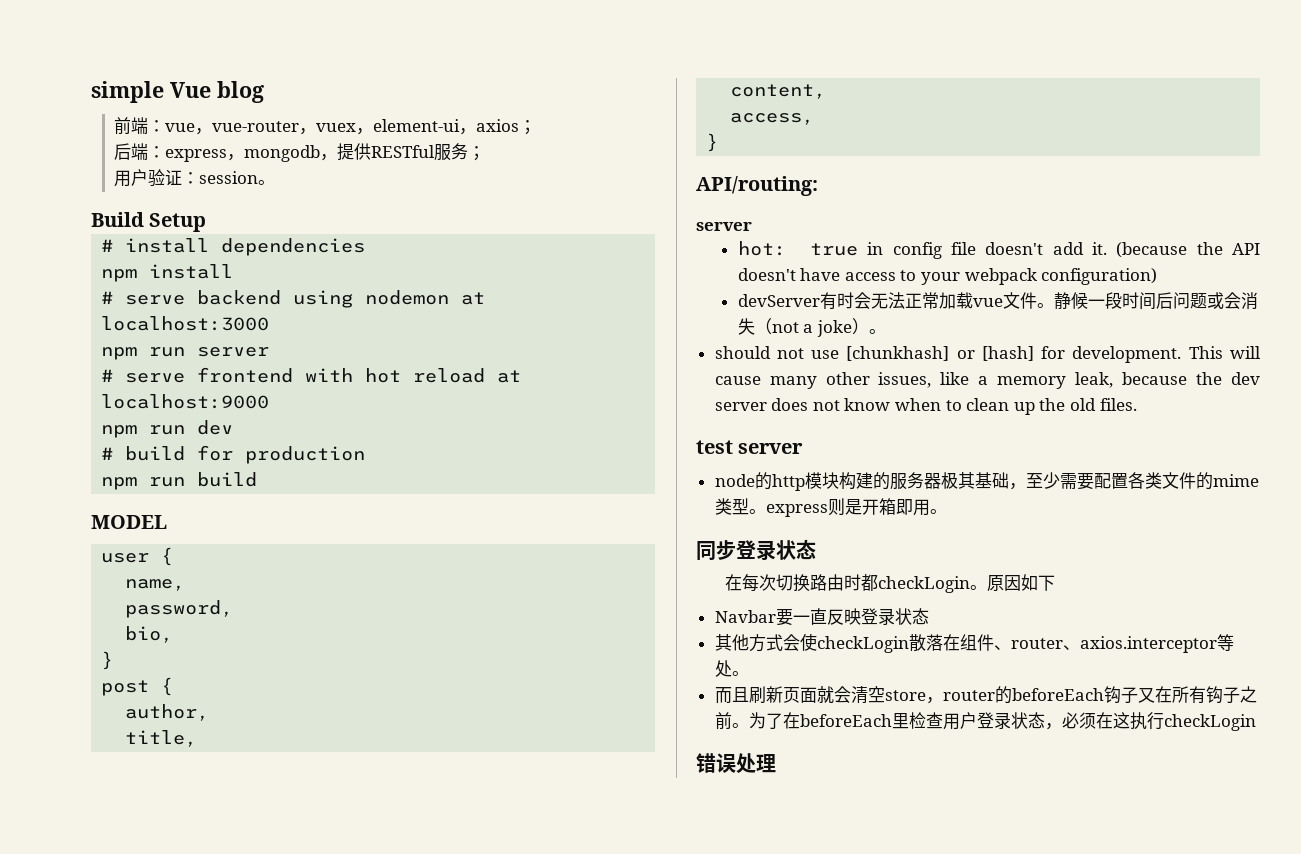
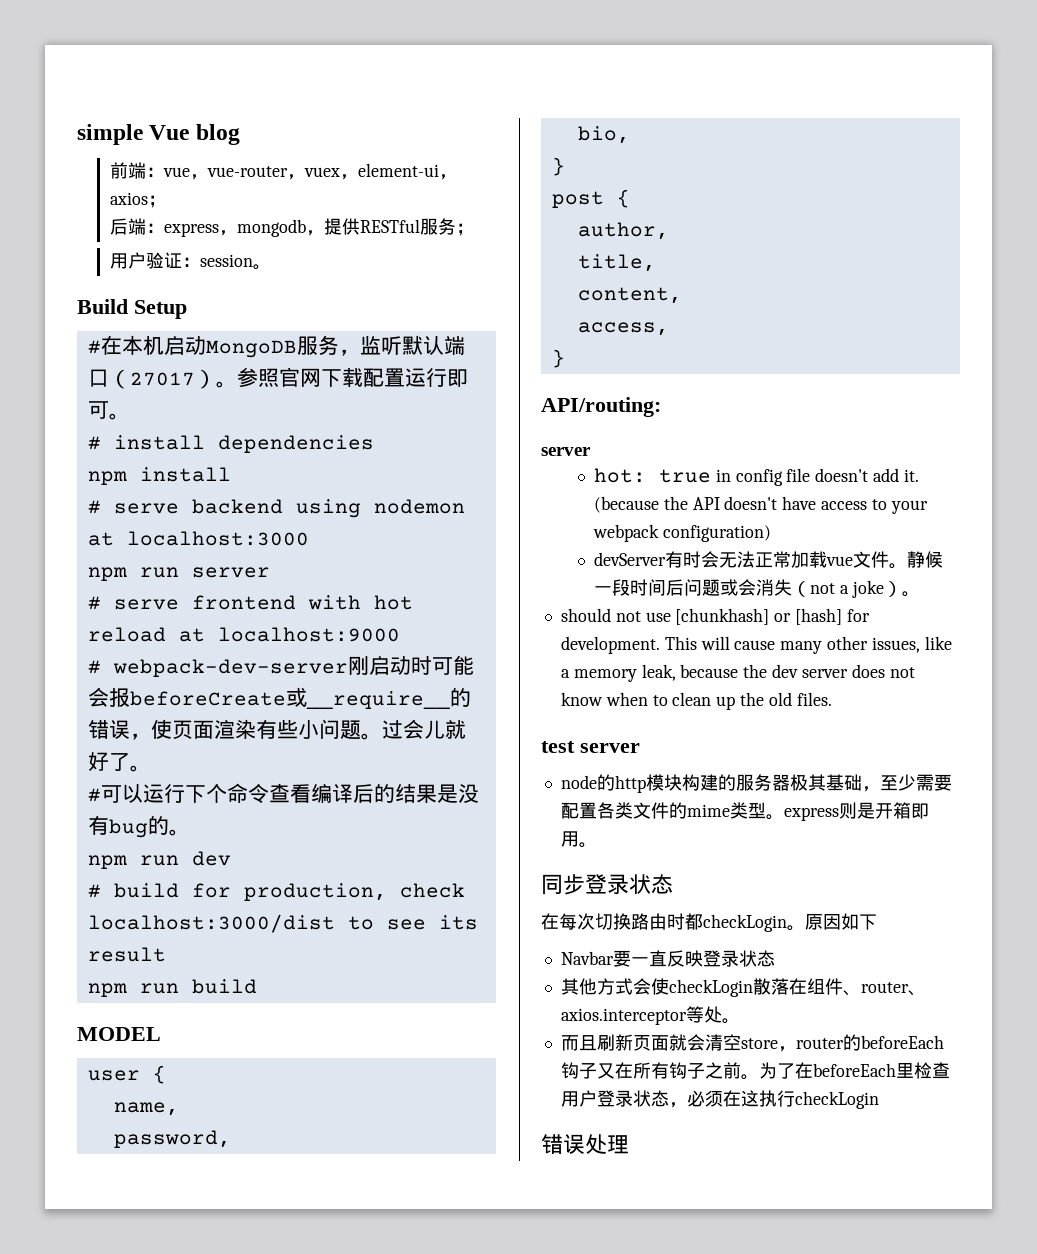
+ #在本机启动MongoDB服务，监听默认端口（27017）。参照官网下载配置运行即可。
+ # webpack-dev-server刚启动时可能会报beforeCreate或__require__的错误，使页面渲染有些小问题。过会儿就好了。
+ #可以运行下个命令查看编译后的结果是没有bug的。
- # build for production
+ # build for production, check localhost:3000/dist to see its result

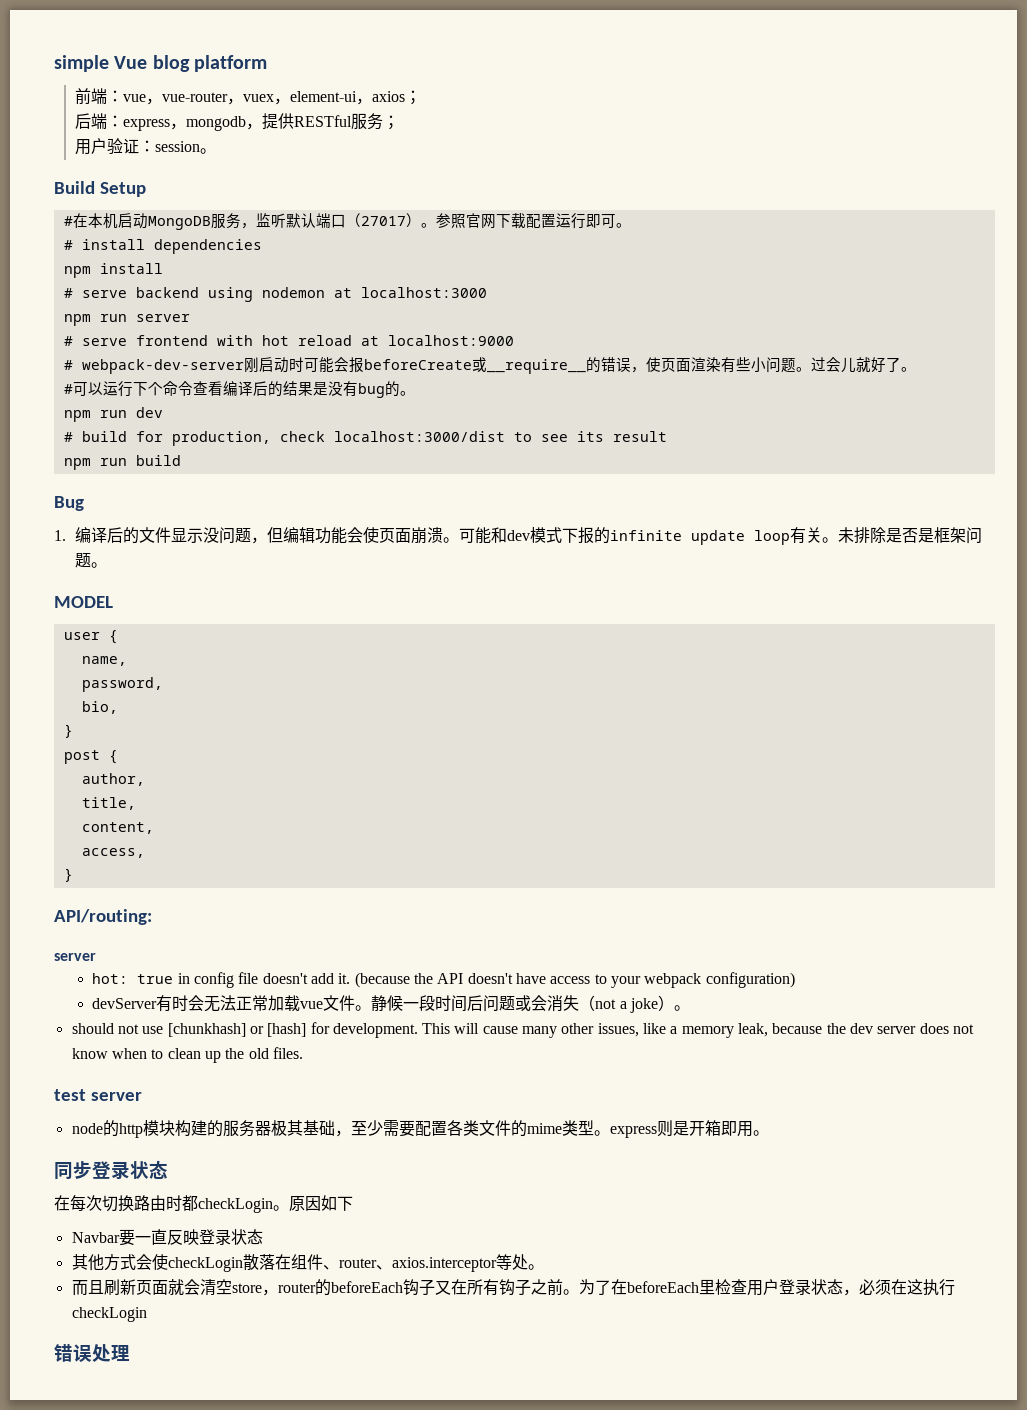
- simple Vue blog
+ simple Vue blog platform
+ Bug
+ 1.编译后的文件显示没问题，但编辑功能会使页面崩溃。可能和dev模式下报的infinite update loop有关。未排除是否是框架问题。

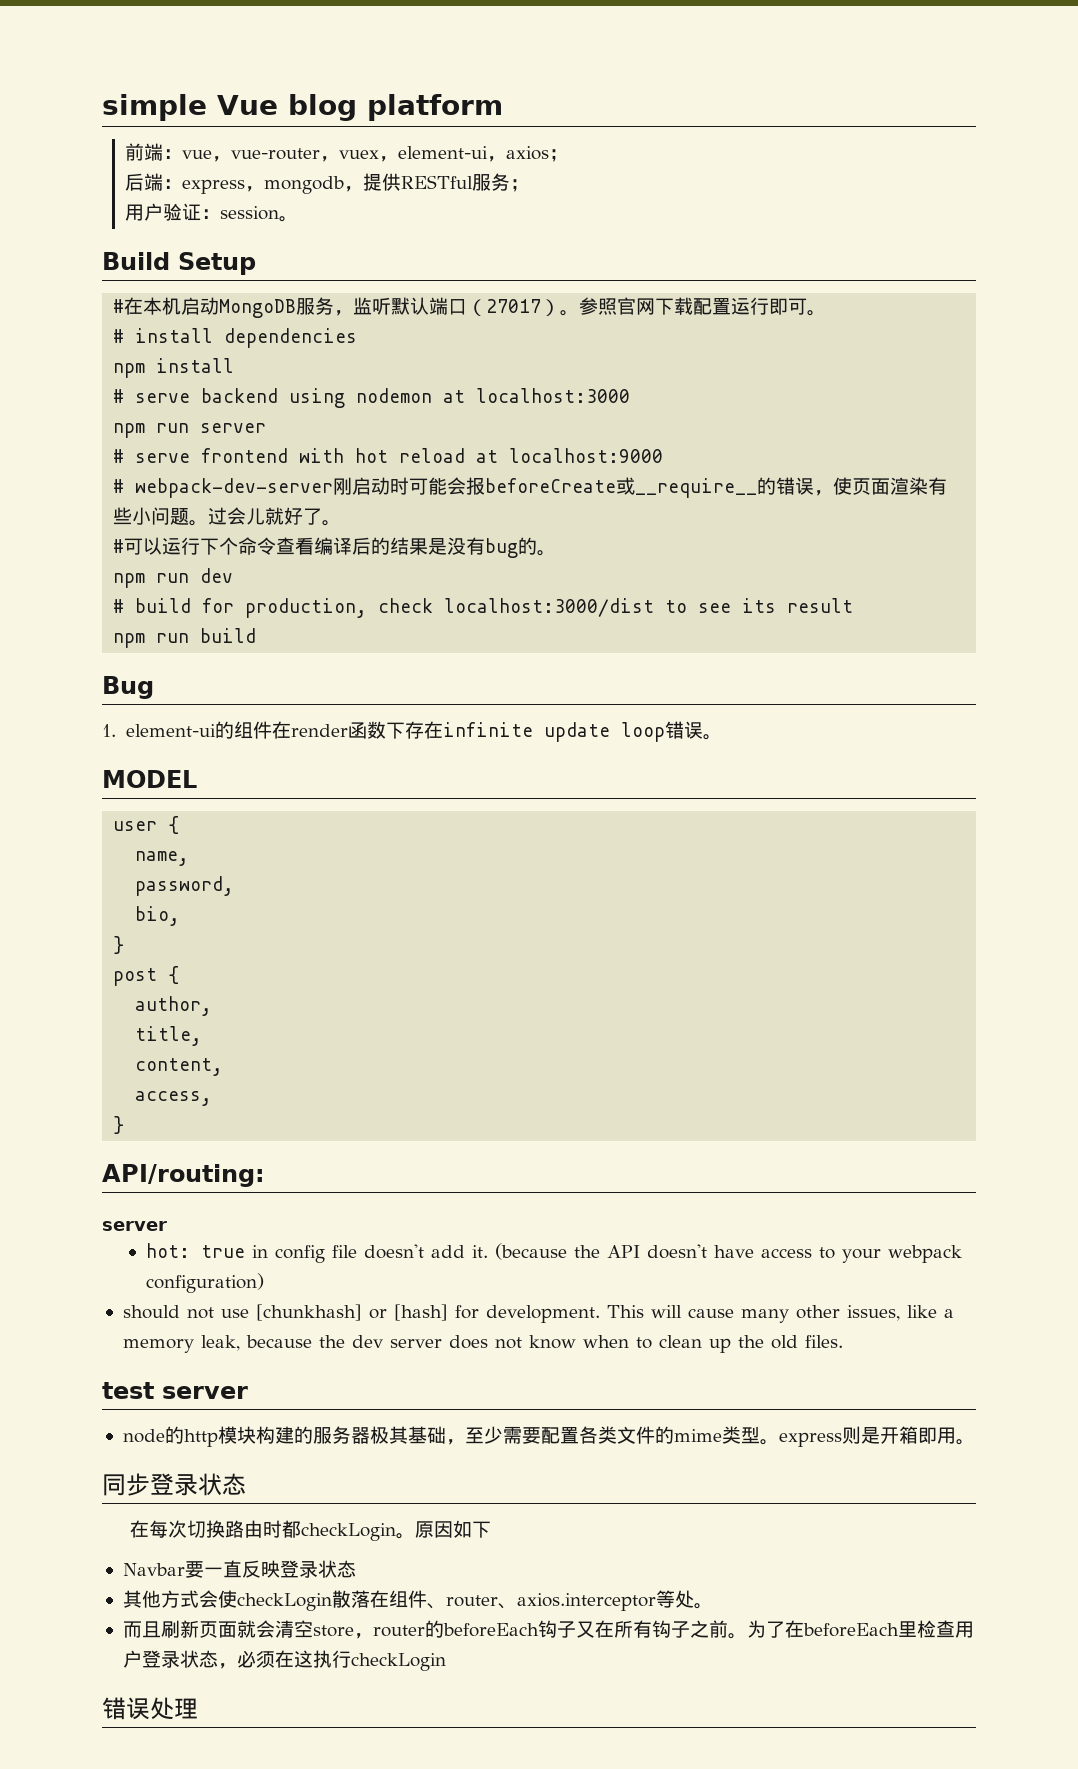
- 1.编译后的文件显示没问题，但编辑功能会使页面崩溃。可能和dev模式下报的infinite update loop有关。未排除是否是框架问题。
+ 1. element-ui的组件在render函数下存在infinite update loop错误。
- devServer有时会无法正常加载vue文件。静候一段时间后问题或会消失（not a joke）。

